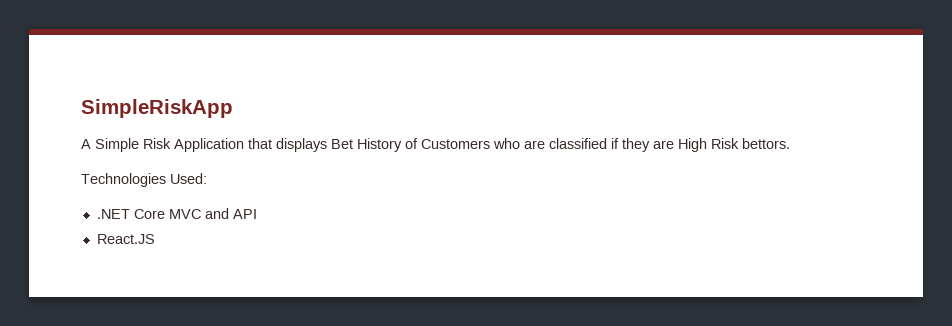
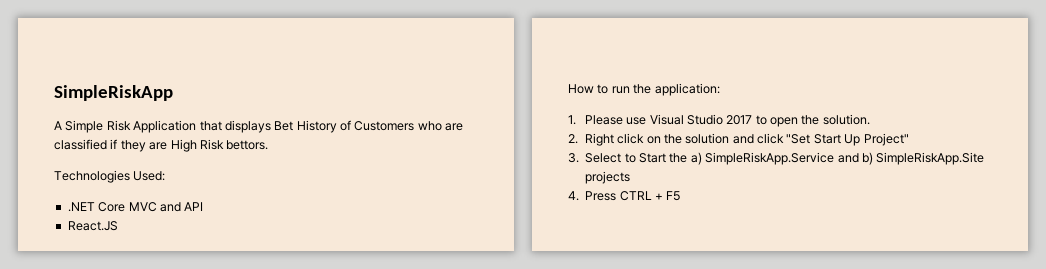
+ How to run the application:
+ 1. Please use Visual Studio 2017 to open the solution.
+ 2. Right click on the solution and click "Set Start Up Project"
+ 3. Select to Start the a) SimpleRiskApp.Service and b) SimpleRiskApp.Site projects
+ 4. Press CTRL + F5

